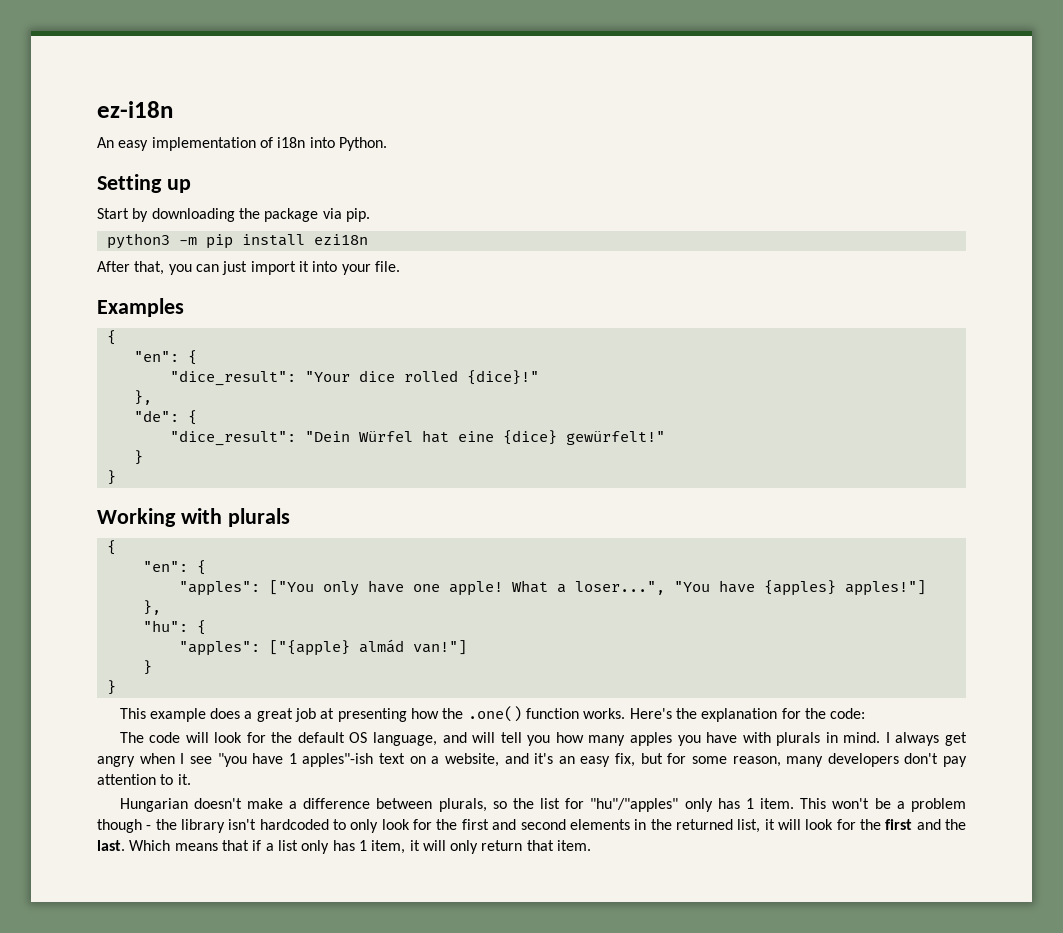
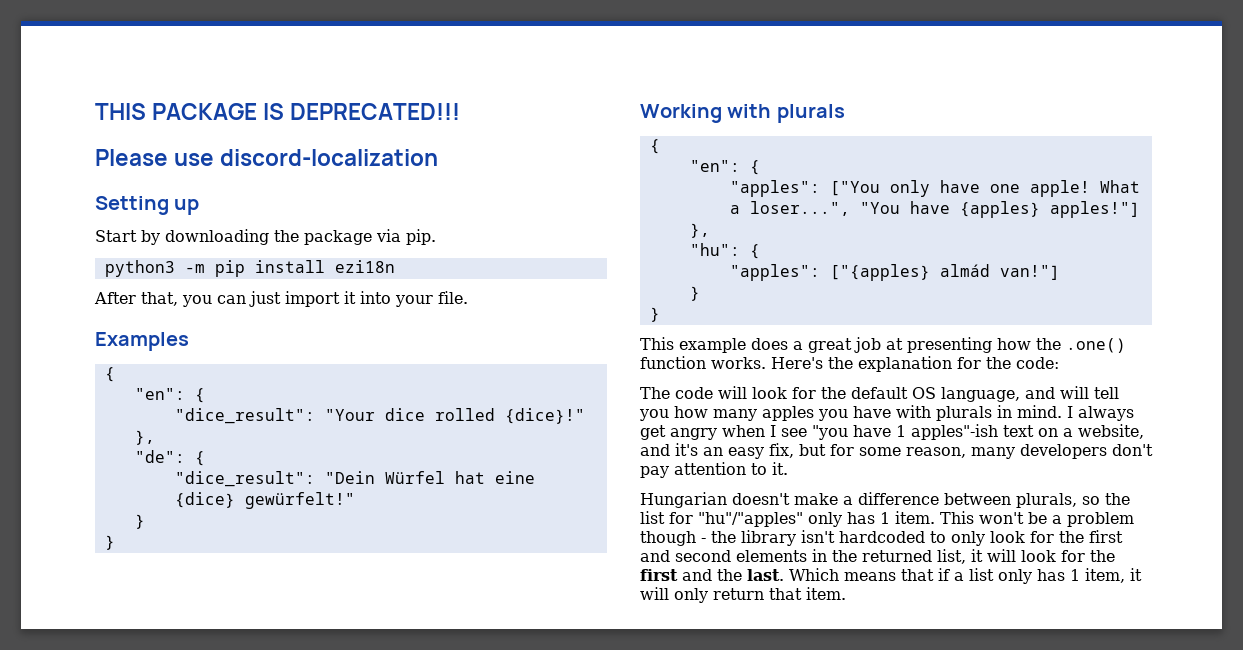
- ez-i18n
- An easy implementation of i18n into Python.
+ THIS PACKAGE IS DEPRECATED!!!
+ Please use discord-localization
- "apples": ["{apple} almád van!"]
+ "apples": ["{apples} almád van!"]

